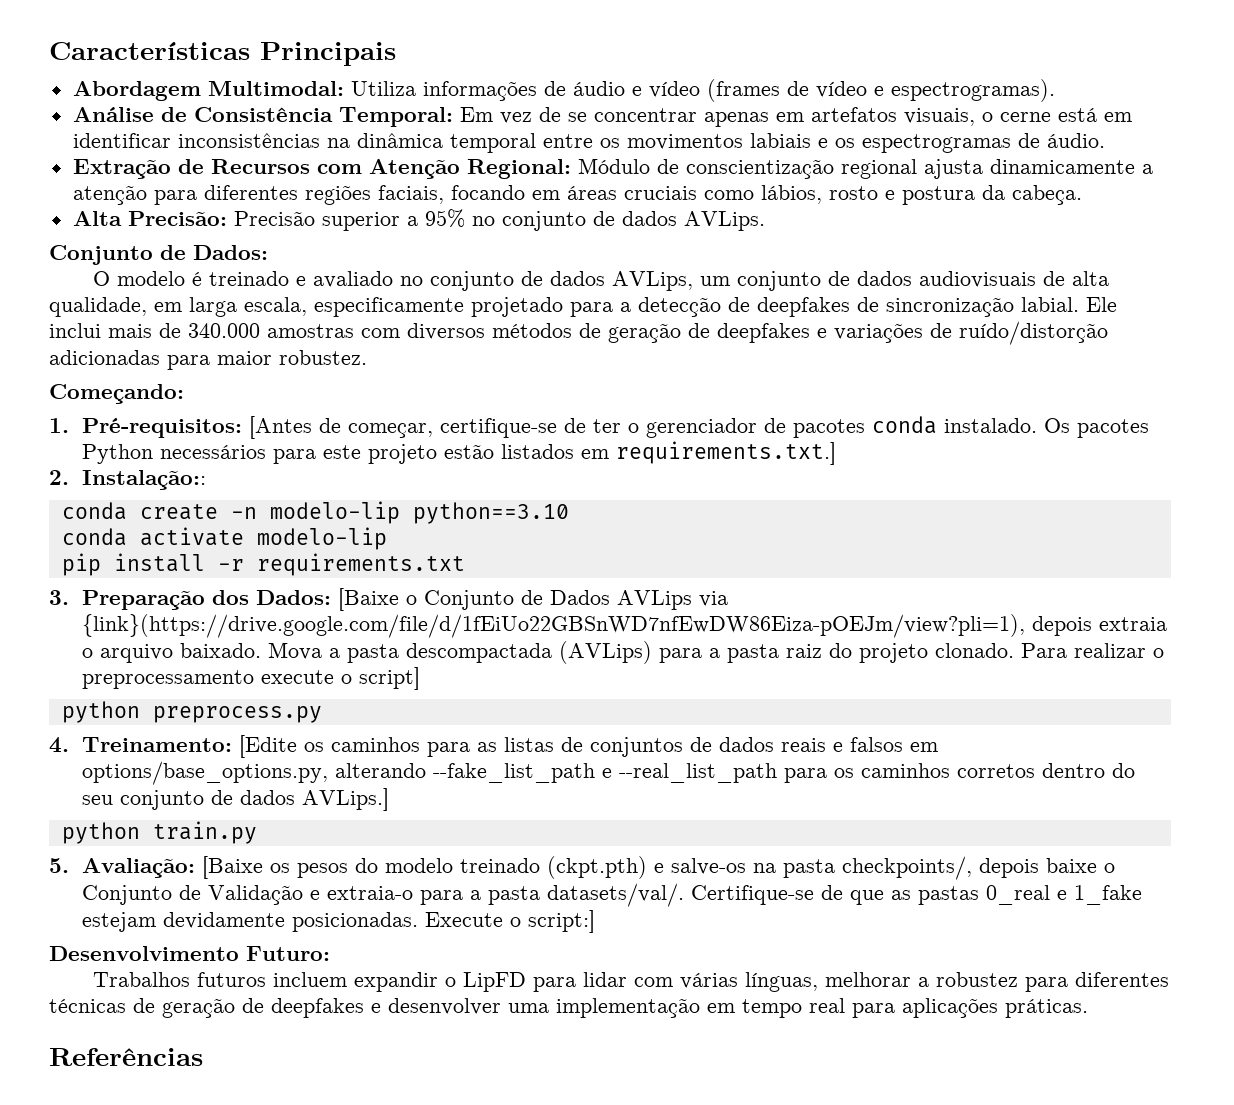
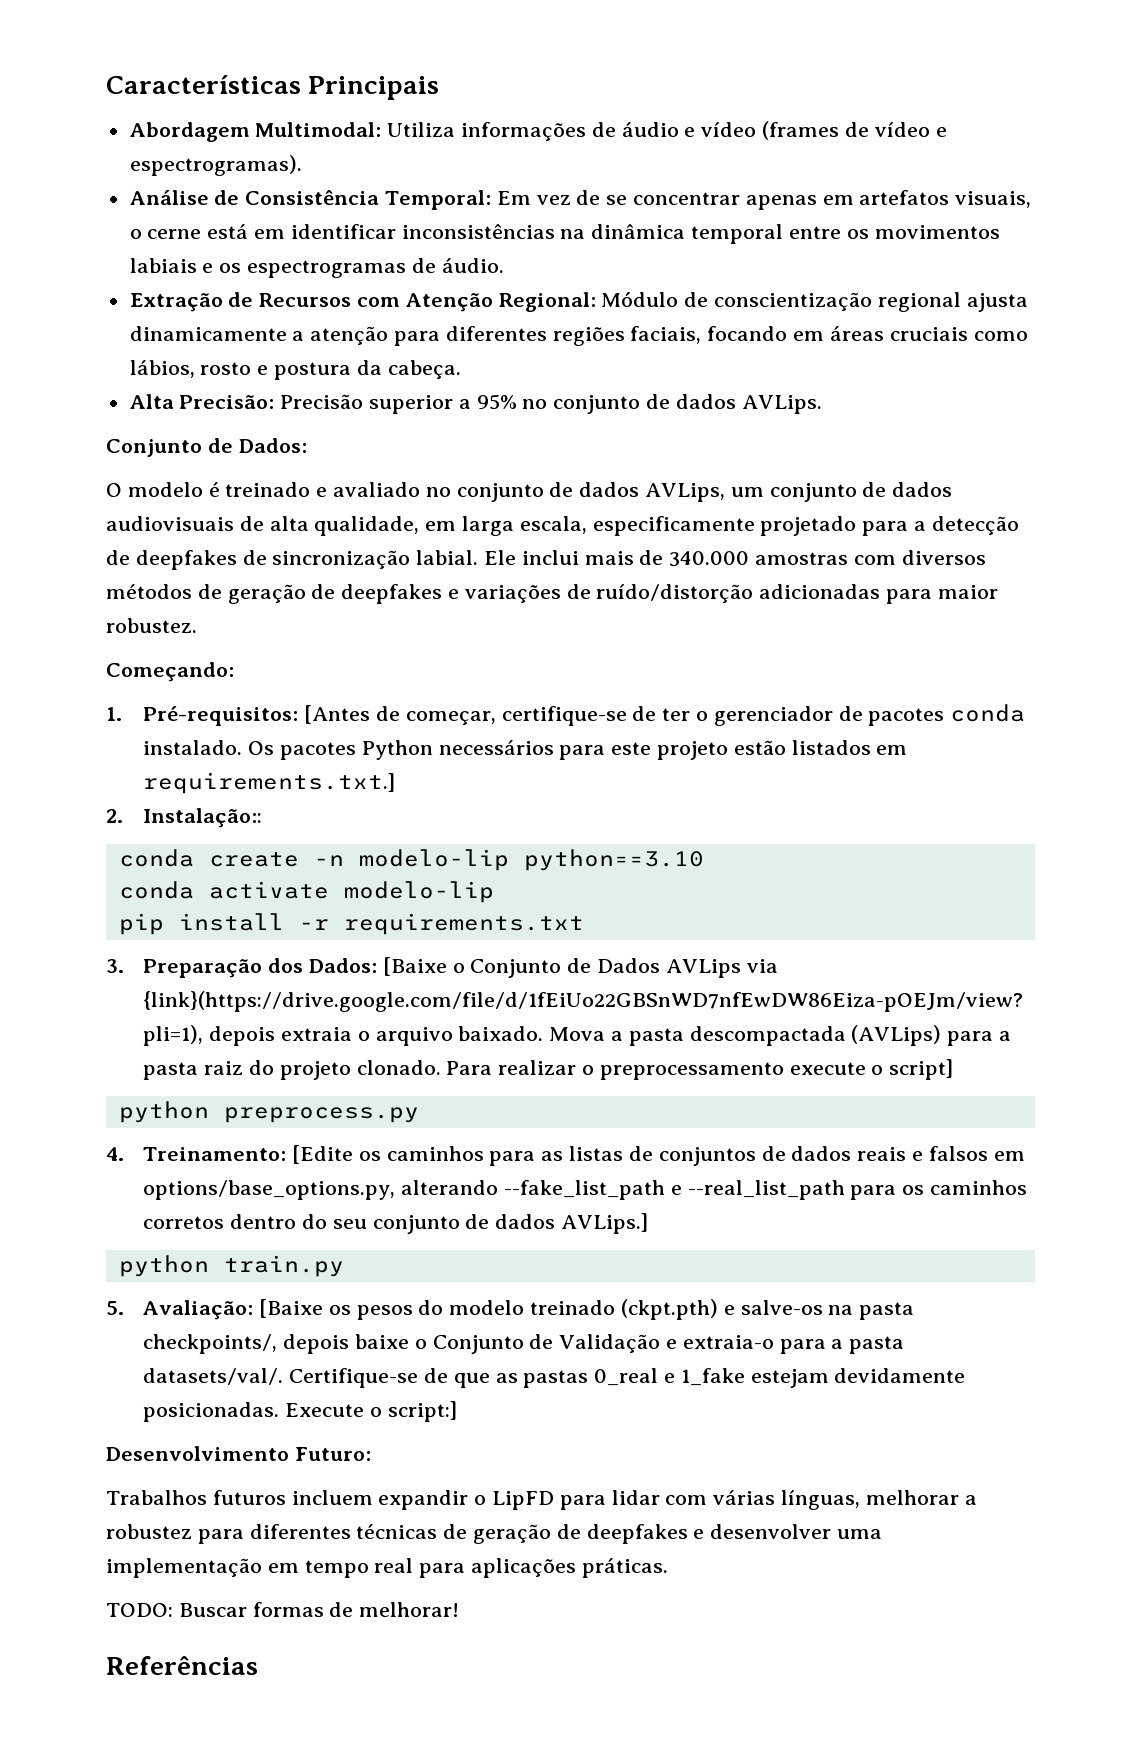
+ TODO: Buscar formas de melhorar!

